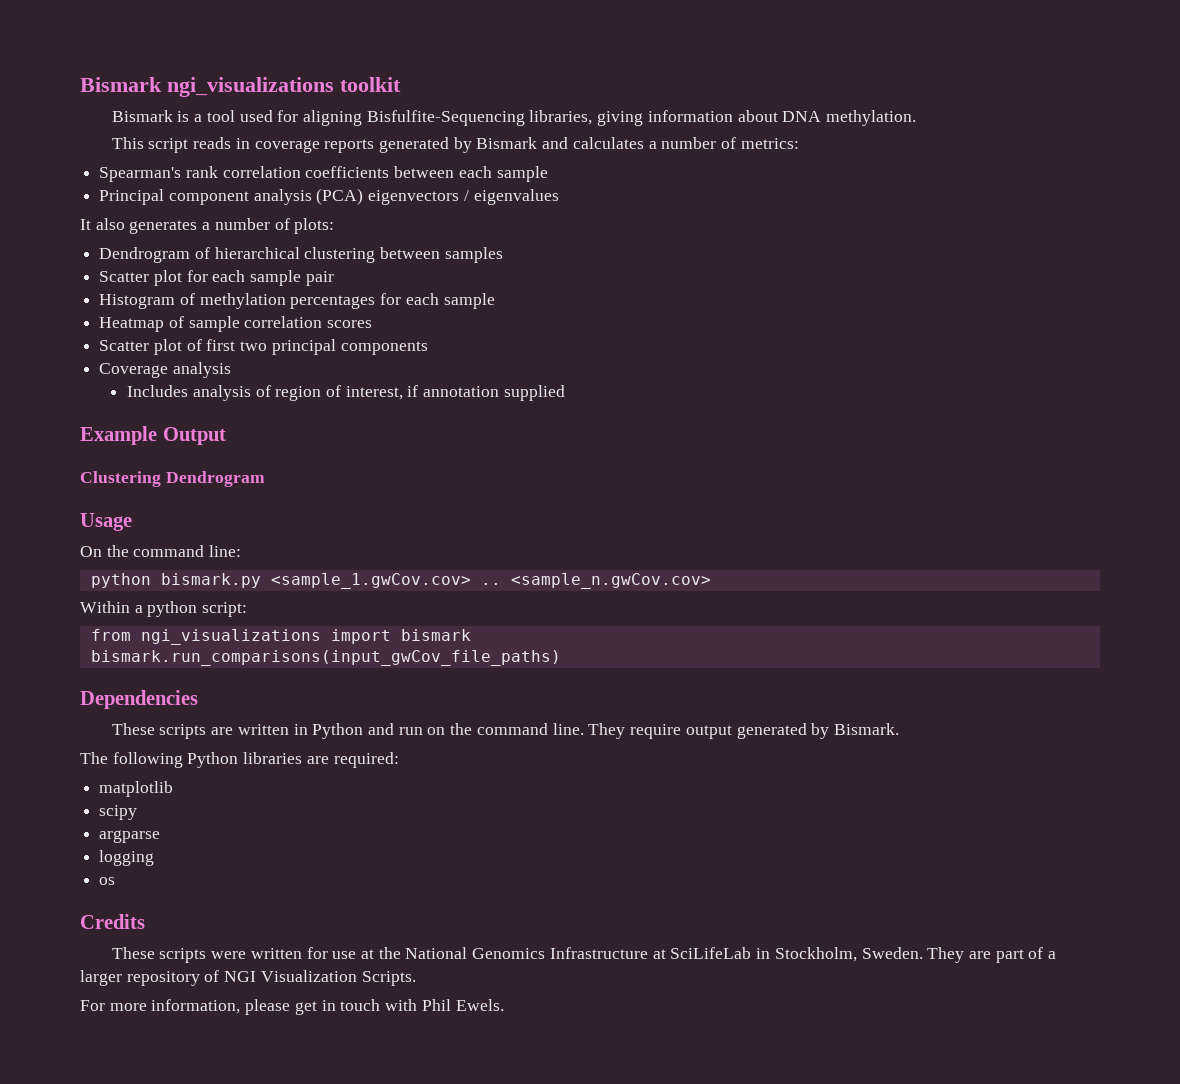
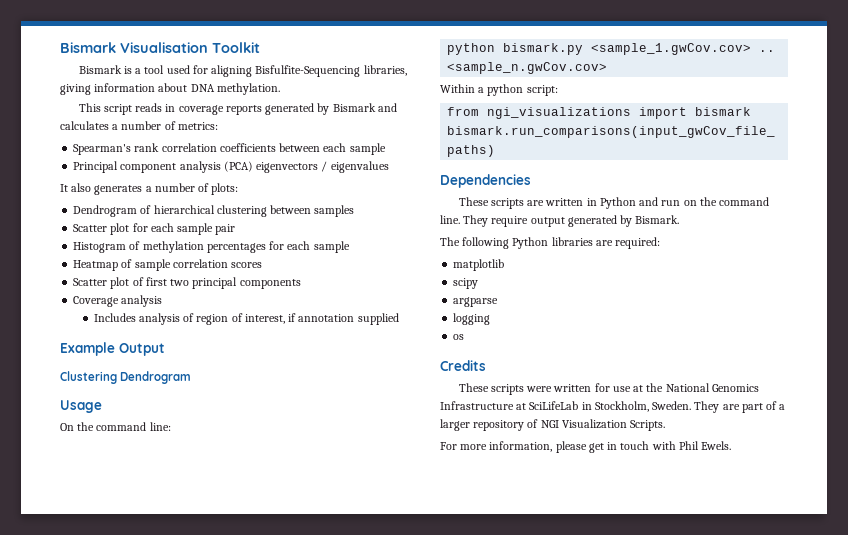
- Bismark ngi_visualizations toolkit
+ Bismark Visualisation Toolkit

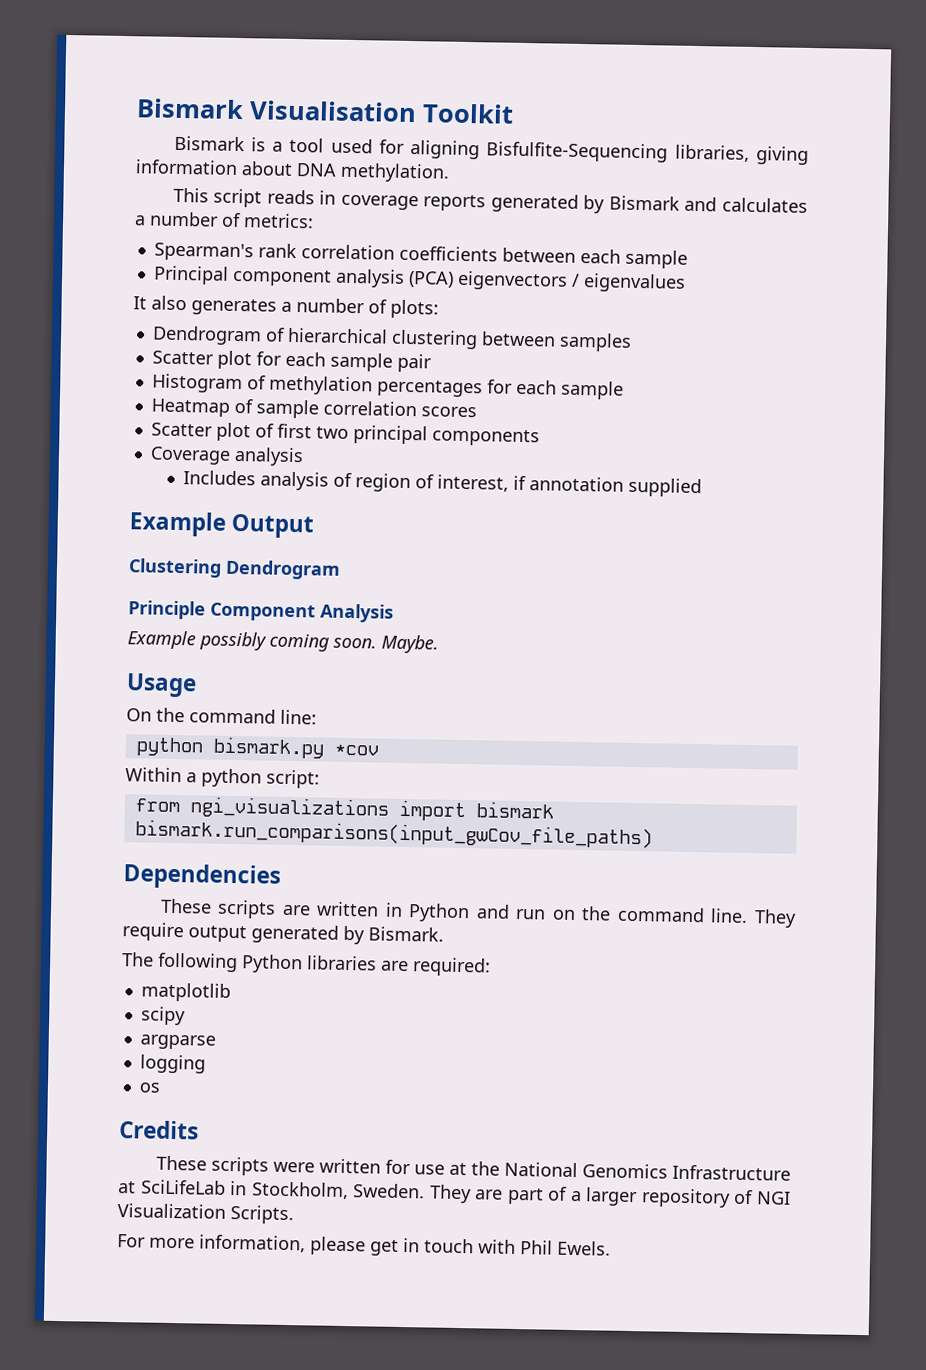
+ Principle Component Analysis
+ Example possibly coming soon. Maybe.
- python bismark.py <sample_1.gwCov.cov> .. <sample_n.gwCov.cov>
+ python bismark.py *cov

